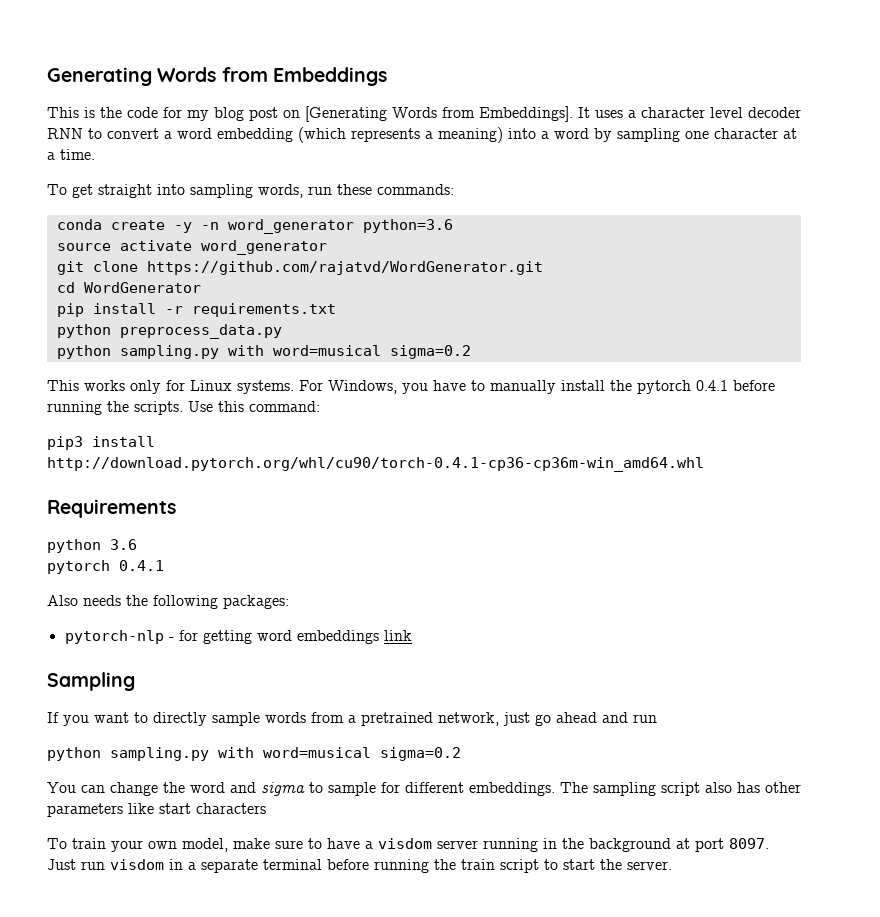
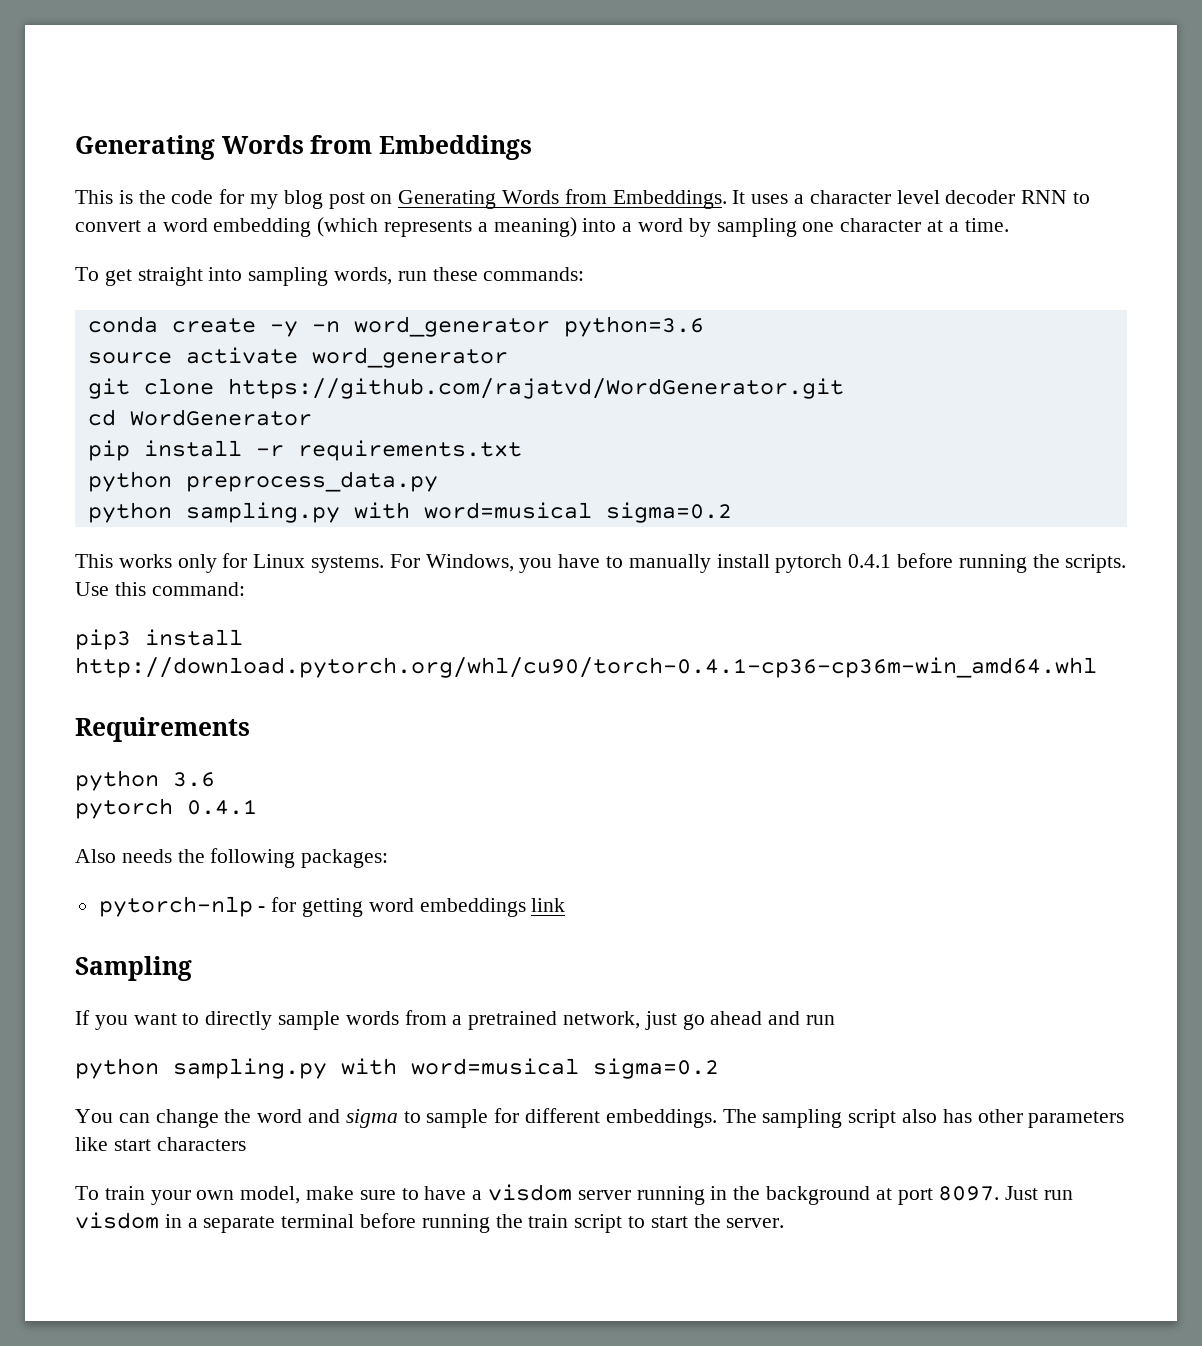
- This is the code for my blog post on [Generating Words from Embeddings].
+ This is the code for my blog post on Generating Words from Embeddings.
- For Windows, you have to manually install the pytorch 0.4.1 before running the scripts.
+ For Windows, you have to manually install pytorch 0.4.1 before running the scripts.

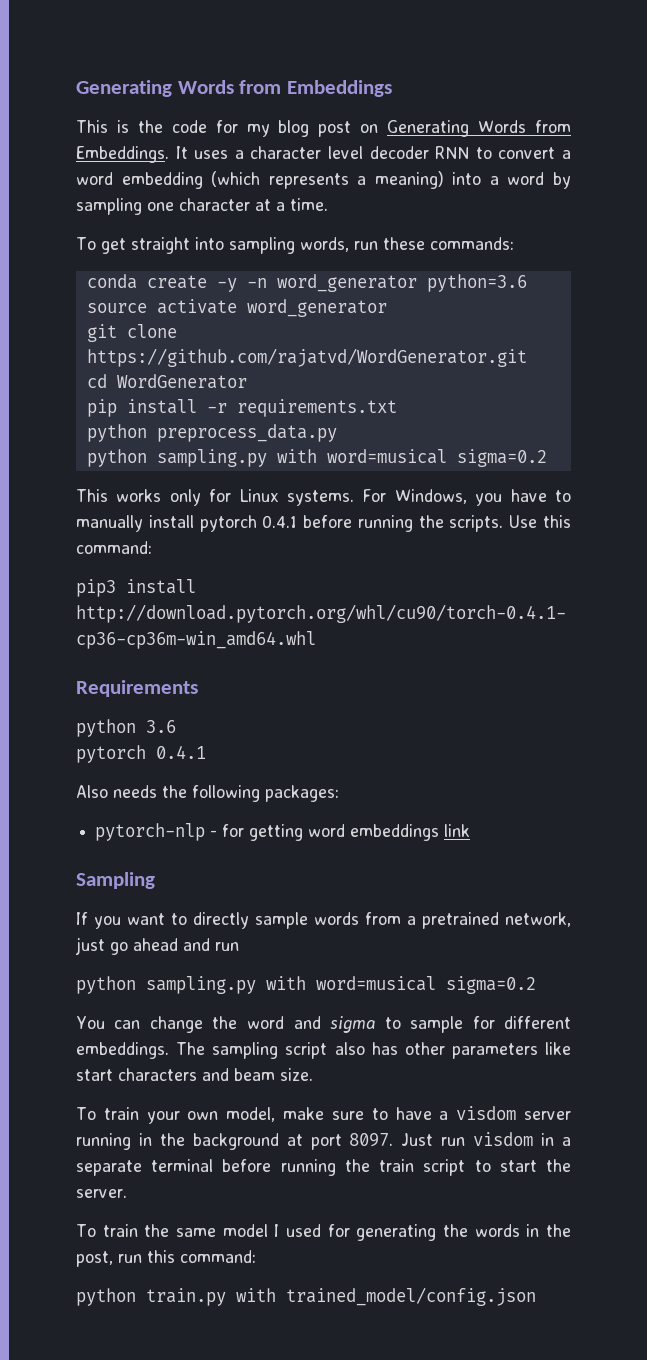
- The sampling script also has other parameters like start characters
+ The sampling script also has other parameters like start characters and beam size.
+ To train the same model I used for generating the words in the post, run this command:
+ python train.py with trained_model/config.json

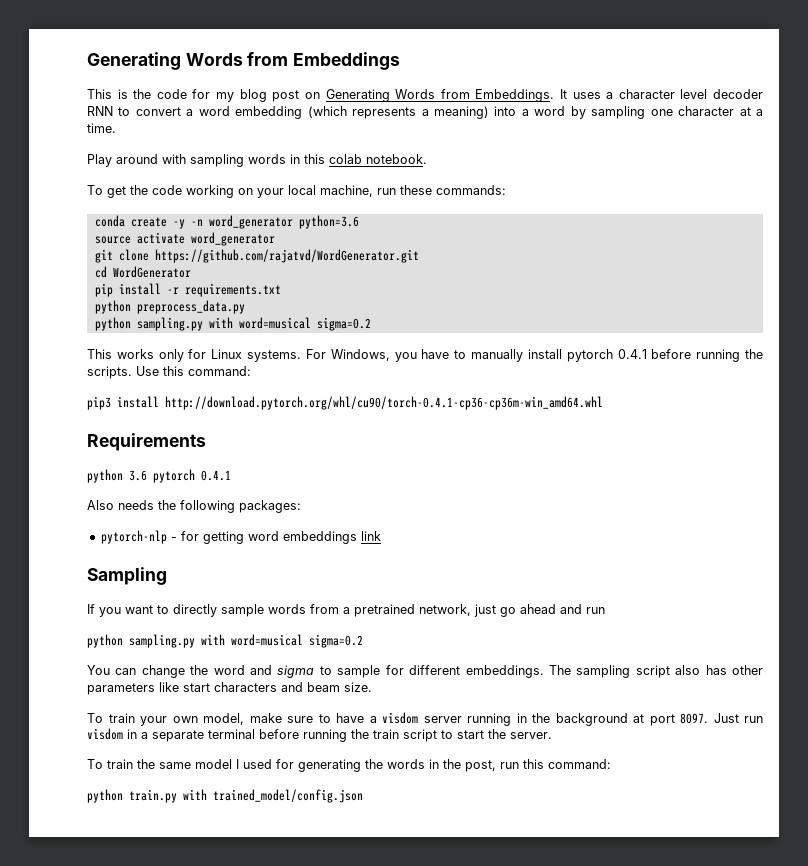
- To get straight into sampling words, run these commands:
+ Play around with sampling words in this colab notebook.
+ To get the code working on your local machine, run these commands:
- python 3.6
- pytorch 0.4.1
+ python 3.6 pytorch 0.4.1

